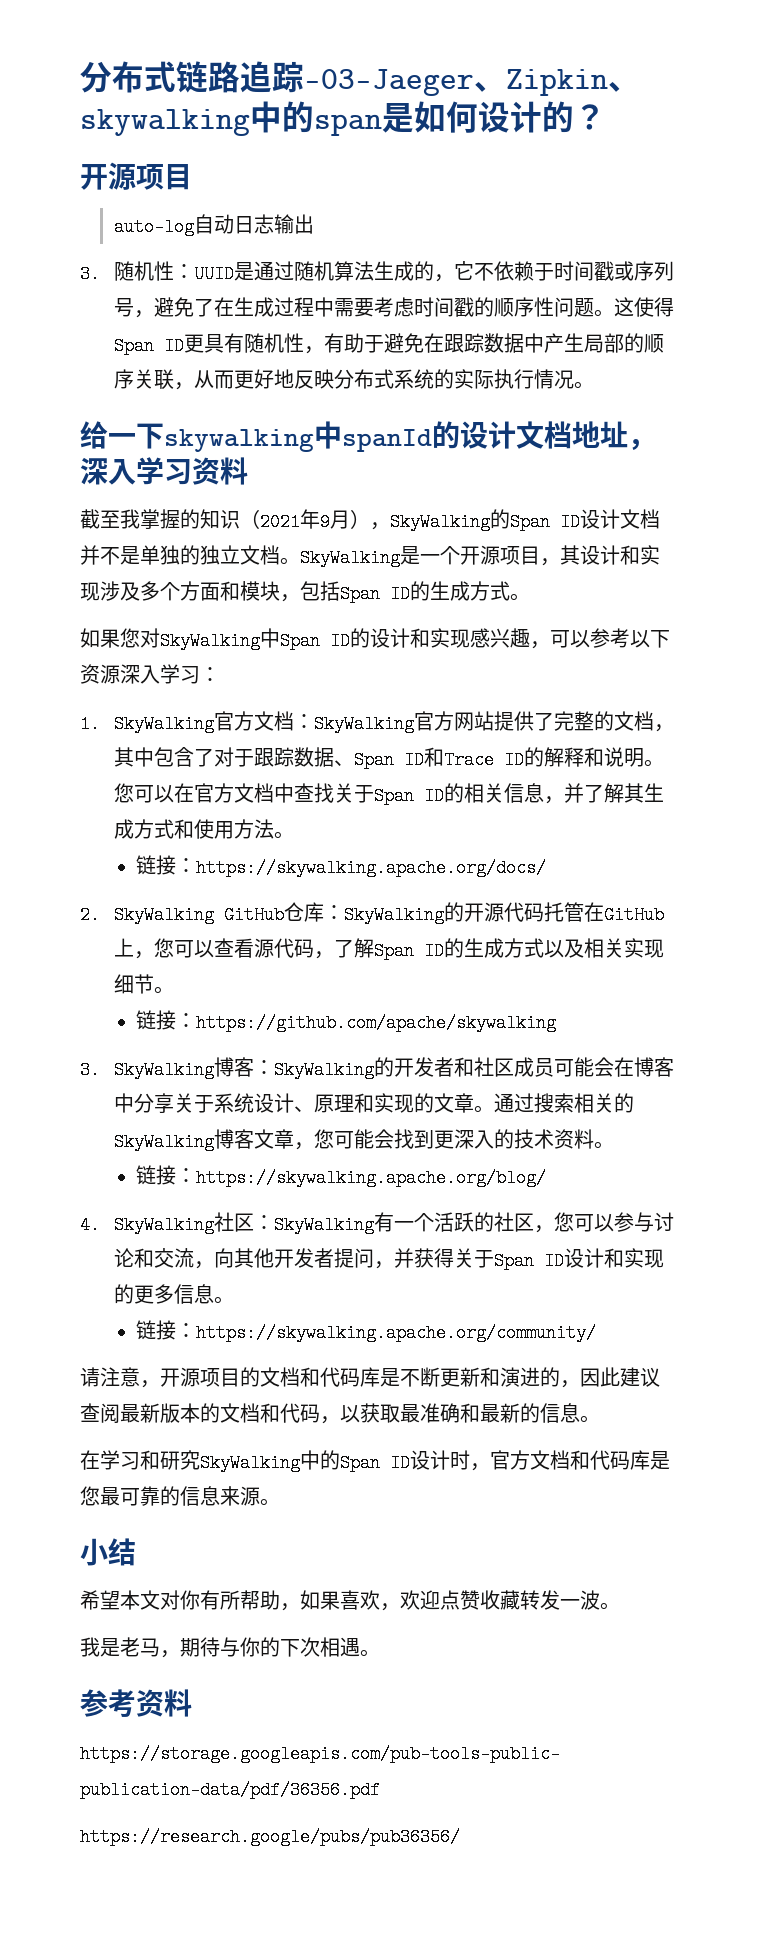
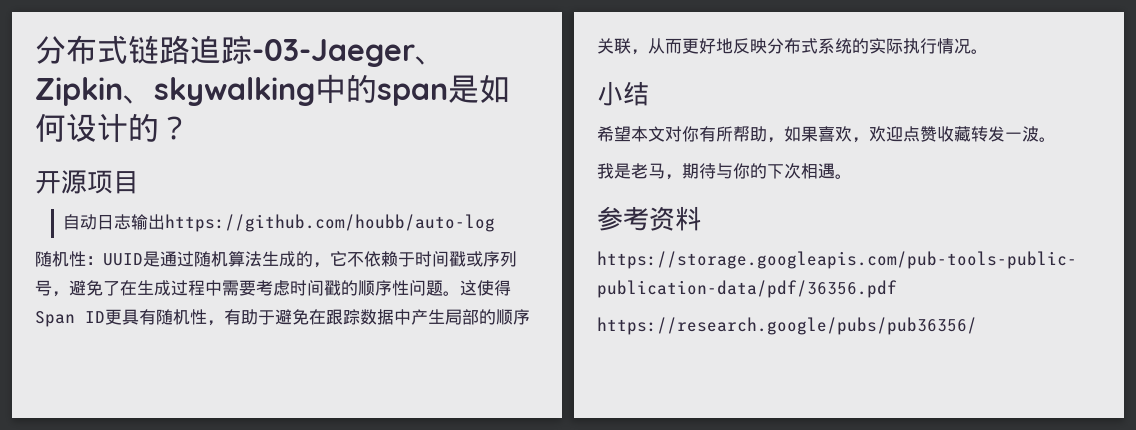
- auto-log自动日志输出
- 3.随机性：UUID是通过随机算法生成的，它不依赖于时间戳或序列号，避免了在生成过程中需要考虑时间戳的顺序性问题。
+ 自动日志输出https://github.com/houbb/auto-log
+ 随机性：UUID是通过随机算法生成的，它不依赖于时间戳或序列号，避免了在生成过程中需要考虑时间戳的顺序性问题。
- 给一下skywalking中spanId的设计文档地址，深入学习资料
- 截至我掌握的知识（2021年9月），SkyWalking的Span ID设计文档并不是单独的独立文档。SkyWalking是一个开源项目，其设计和实现涉及多个方面和模块，包括Span ID的生成方式。
- 如果您对SkyWalking中Span ID的设计和实现感兴趣，可以参考以下资源深入学习：
- 1. SkyWalking官方文档：SkyWalking官方网站提供了完整的文档，其中包含了对于跟踪数据、Span ID和Trace ID的解释和说明。您可以在官方文档中查找关于Span ID的相关信息，并了解其生成方式和使用方法。
- 链接：https://skywalking.apache.org/docs/
- 2. SkyWalking GitHub仓库：SkyWalking的开源代码托管在GitHub上，您可以查看源代码，了解Span ID的生成方式以及相关实现细节。
- 链接：https://github.com/apache/skywalking
- 3. SkyWalking博客：SkyWalking的开发者和社区成员可能会在博客中分享关于系统设计、原理和实现的文章。通过搜索相关的SkyWalking博客文章，您可能会找到更深入的技术资料。
- 链接：https://skywalking.apache.org/blog/
- 4. SkyWalking社区：SkyWalking有一个活跃的社区，您可以参与讨论和交流，向其他开发者提问，并获得关于Span ID设计和实现的更多信息。
- 链接：https://skywalking.apache.org/community/
- 请注意，开源项目的文档和代码库是不断更新和演进的，因此建议查阅最新版本的文档和代码，以获取最准确和最新的信息。
- 在学习和研究SkyWalking中的Span ID设计时，官方文档和代码库是您最可靠的信息来源。

